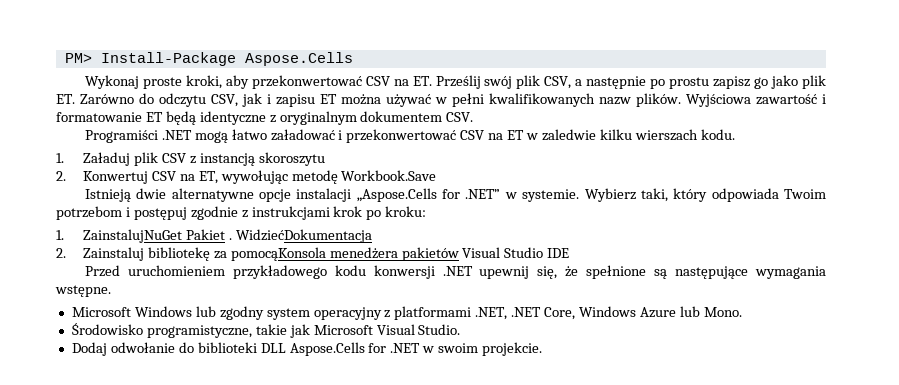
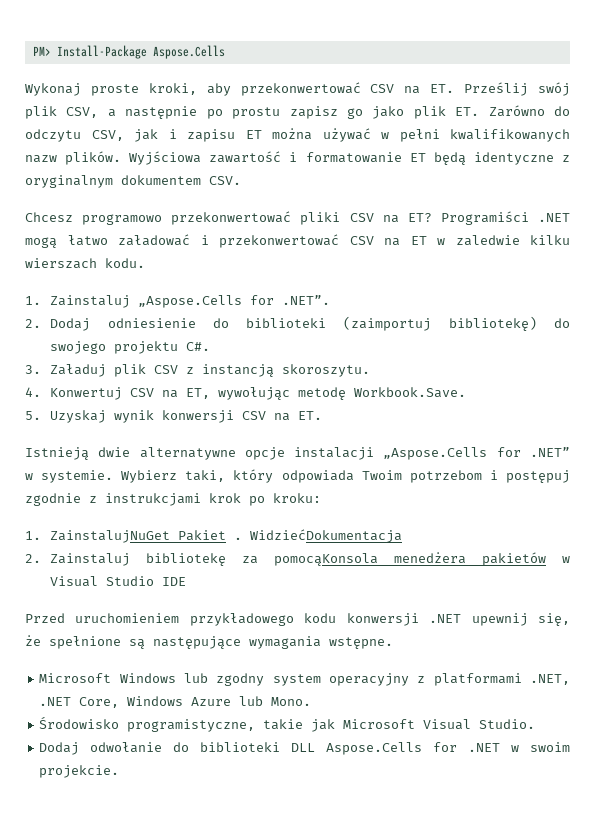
+ Chcesz programowo przekonwertować pliki CSV na ET?
- 1. Załaduj plik CSV z instancją skoroszytu
- 2. Konwertuj CSV na ET, wywołując metodę Workbook.Save
+ 1. Zainstaluj „Aspose.Cells for .NET”.
+ 2. Dodaj odniesienie do biblioteki (zaimportuj bibliotekę) do swojego projektu C#.
+ 3. Załaduj plik CSV z instancją skoroszytu.
+ 4. Konwertuj CSV na ET, wywołując metodę Workbook.Save.
+ 5. Uzyskaj wynik konwersji CSV na ET.
- 2. Zainstaluj bibliotekę za pomocąKonsola menedżera pakietów Visual Studio IDE
+ 2. Zainstaluj bibliotekę za pomocąKonsola menedżera pakietów w Visual Studio IDE

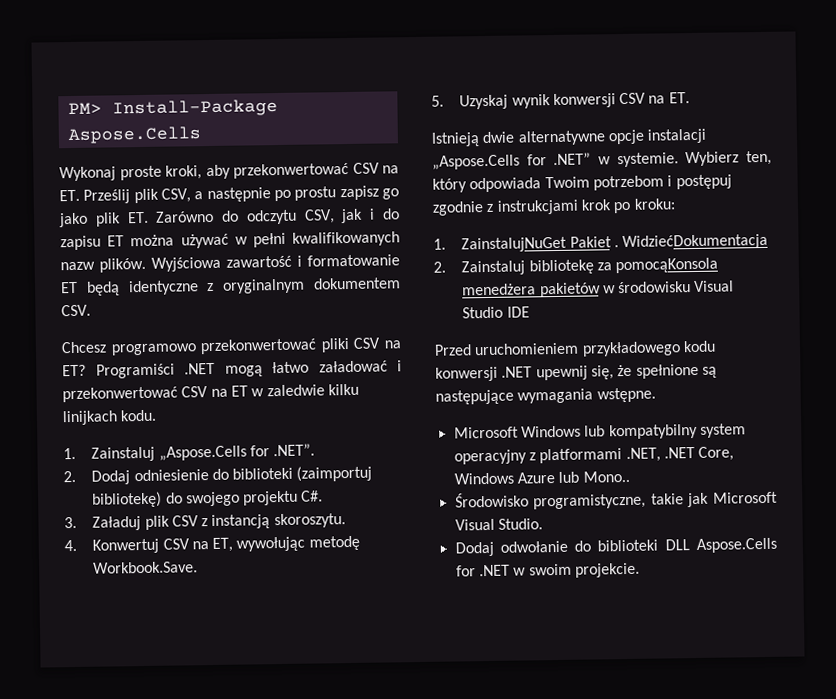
- Wykonaj proste kroki, aby przekonwertować CSV na ET. Prześlij swój plik CSV, a następnie po prostu zapisz go jako plik ET. Zarówno do odczytu CSV, jak i zapisu ET można używać w pełni kwalifikowanych nazw plików.
+ Wykonaj proste kroki, aby przekonwertować CSV na ET. Prześlij plik CSV, a następnie po prostu zapisz go jako plik ET. Zarówno do odczytu CSV, jak i do zapisu ET można używać w pełni kwalifikowanych nazw plików.
- Programiści .NET mogą łatwo załadować i przekonwertować CSV na ET w zaledwie kilku wierszach kodu.
+ Programiści .NET mogą łatwo załadować i przekonwertować CSV na ET w zaledwie kilku linijkach kodu.
- Wybierz taki, który odpowiada Twoim potrzebom i postępuj zgodnie z instrukcjami krok po kroku:
+ Wybierz ten, który odpowiada Twoim potrzebom i postępuj zgodnie z instrukcjami krok po kroku:
- 2. Zainstaluj bibliotekę za pomocąKonsola menedżera pakietów w Visual Studio IDE
+ 2. Zainstaluj bibliotekę za pomocąKonsola menedżera pakietów w środowisku Visual Studio IDE
- Microsoft Windows lub zgodny system operacyjny z platformami .NET, .NET Core, Windows Azure lub Mono.
+ Microsoft Windows lub kompatybilny system operacyjny z platformami .NET, .NET Core, Windows Azure lub Mono..

